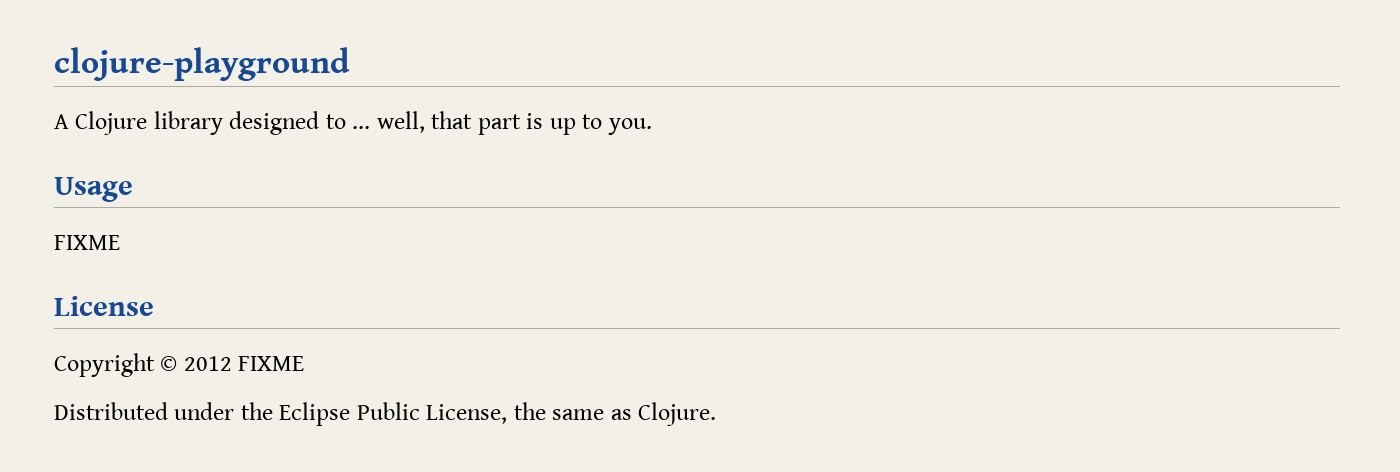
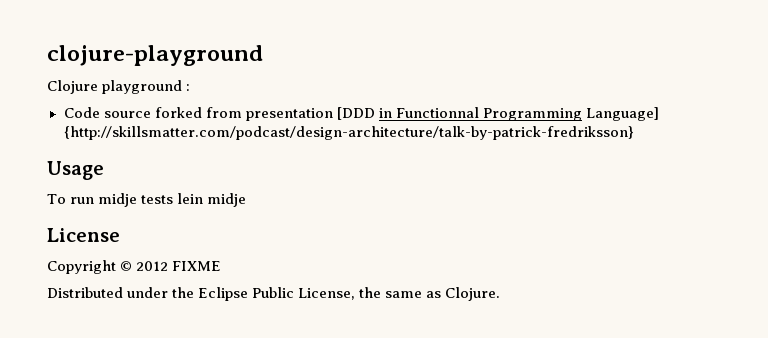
- A Clojure library designed to ... well, that part is up to you.
+ Clojure playground :
+ Code source forked from presentation [DDD in Functionnal Programming Language] {http://skillsmatter.com/podcast/design-architecture/talk-by-patrick-fredriksson}
  Usage
- FIXME
+ To run midje tests lein midje

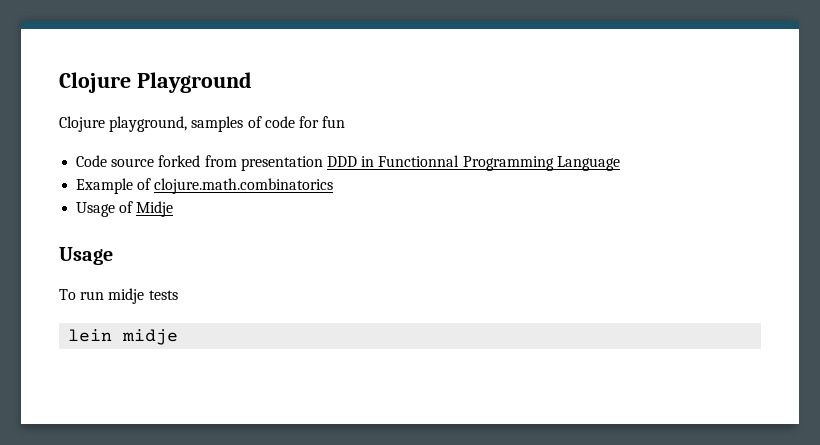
- clojure-playground
- Clojure playground :
+ Clojure Playground
+ Clojure playground, samples of code for fun
- Code source forked from presentation [DDD in Functionnal Programming Language] {http://skillsmatter.com/podcast/design-architecture/talk-by-patrick-fredriksson}
+ Code source forked from presentation DDD in Functionnal Programming Language
+ Example of clojure.math.combinatorics
+ Usage of Midje
- To run midje tests lein midje
+ To run midje tests
+ lein midje
- License
- Copyright © 2012 FIXME
- Distributed under the Eclipse Public License, the same as Clojure.

